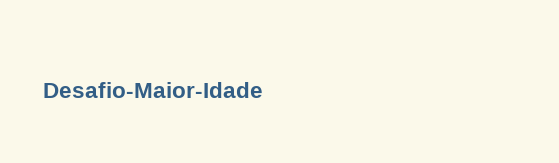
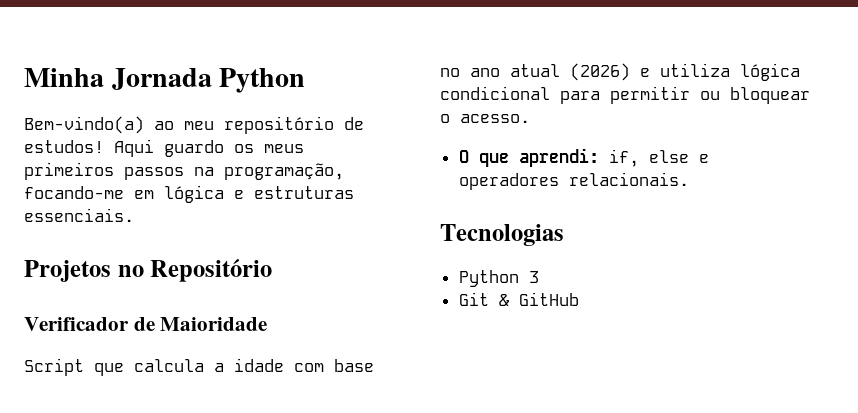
- Desafio-Maior-Idade
+ Minha Jornada Python
+ Bem-vindo(a) ao meu repositório de estudos! Aqui guardo os meus primeiros passos na programação, focando-me em lógica e estruturas essenciais.
+ Projetos no Repositório
+ Verificador de Maioridade
+ Script que calcula a idade com base no ano atual (2026) e utiliza lógica condicional para permitir ou bloquear o acesso.
+ O que aprendi: if, else e operadores relacionais.
+ Tecnologias
+ Python 3
+ Git & GitHub

